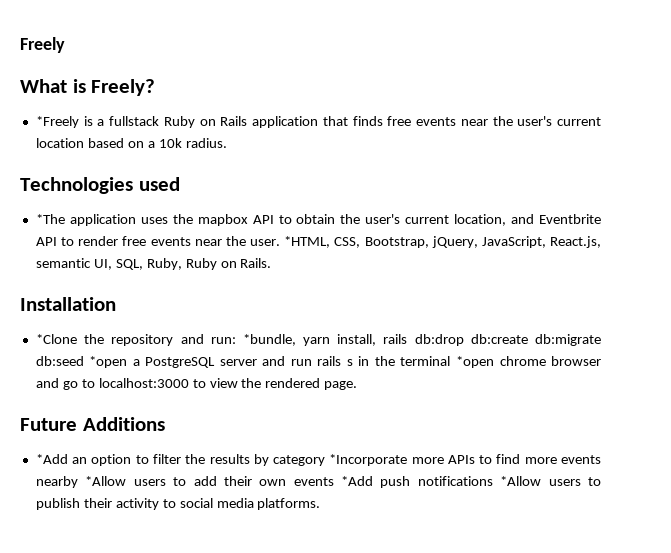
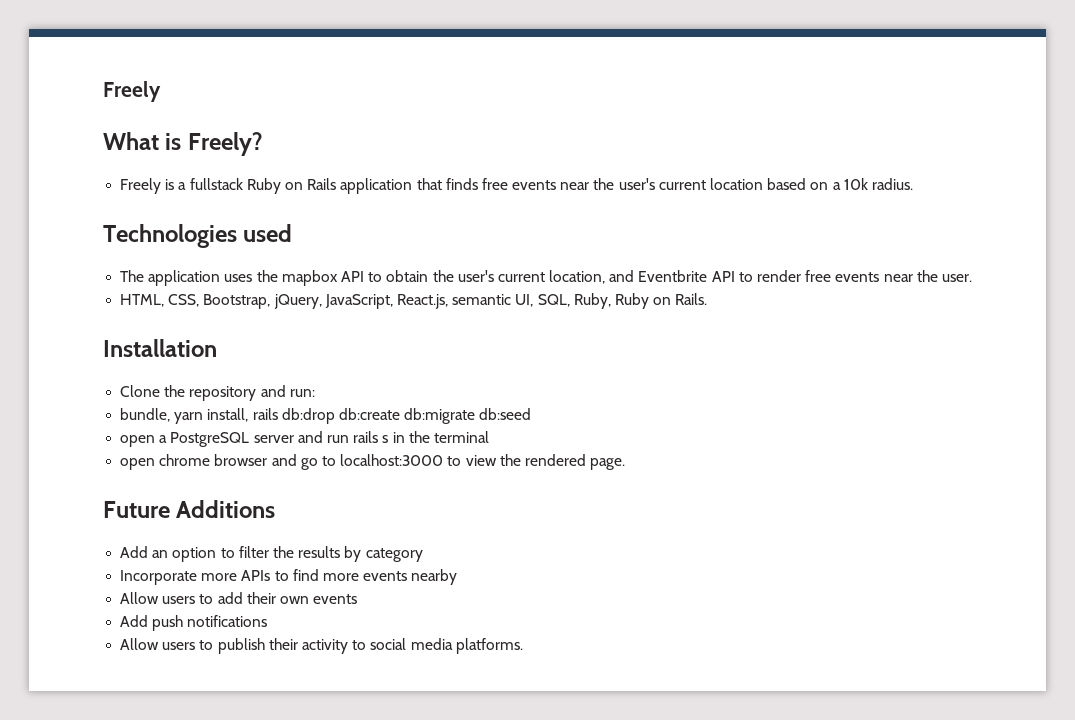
- *Freely is a fullstack Ruby on Rails application that finds free events near the user's current location based on a 10k radius.
+ Freely is a fullstack Ruby on Rails application that finds free events near the user's current location based on a 10k radius.
- *The application uses the mapbox API to obtain the user's current location, and Eventbrite API to render free events near the user. *HTML, CSS, Bootstrap, jQuery, JavaScript, React.js, semantic UI, SQL, Ruby, Ruby on Rails.
+ The application uses the mapbox API to obtain the user's current location, and Eventbrite API to render free events near the user.
+ HTML, CSS, Bootstrap, jQuery, JavaScript, React.js, semantic UI, SQL, Ruby, Ruby on Rails.
- *Clone the repository and run: *bundle, yarn install, rails db:drop db:create db:migrate db:seed *open a PostgreSQL server and run rails s in the terminal *open chrome browser and go to localhost:3000 to view the rendered page.
+ Clone the repository and run:
+ bundle, yarn install, rails db:drop db:create db:migrate db:seed
+ open a PostgreSQL server and run rails s in the terminal
+ open chrome browser and go to localhost:3000 to view the rendered page.
- *Add an option to filter the results by category *Incorporate more APIs to find more events nearby *Allow users to add their own events *Add push notifications *Allow users to publish their activity to social media platforms.
+ Add an option to filter the results by category
+ Incorporate more APIs to find more events nearby
+ Allow users to add their own events
+ Add push notifications
+ Allow users to publish their activity to social media platforms.

